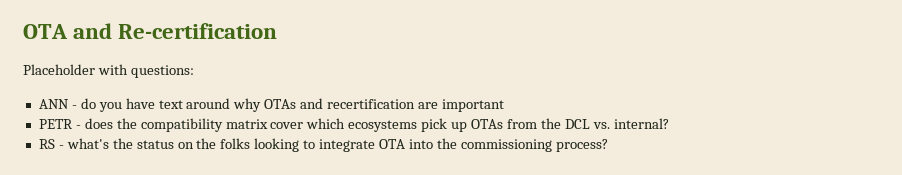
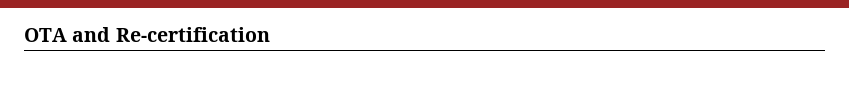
- Placeholder with questions:
- ANN - do you have text around why OTAs and recertification are important
- PETR - does the compatibility matrix cover which ecosystems pick up OTAs from the DCL vs. internal?
- RS - what's the status on the folks looking to integrate OTA into the commissioning process?

